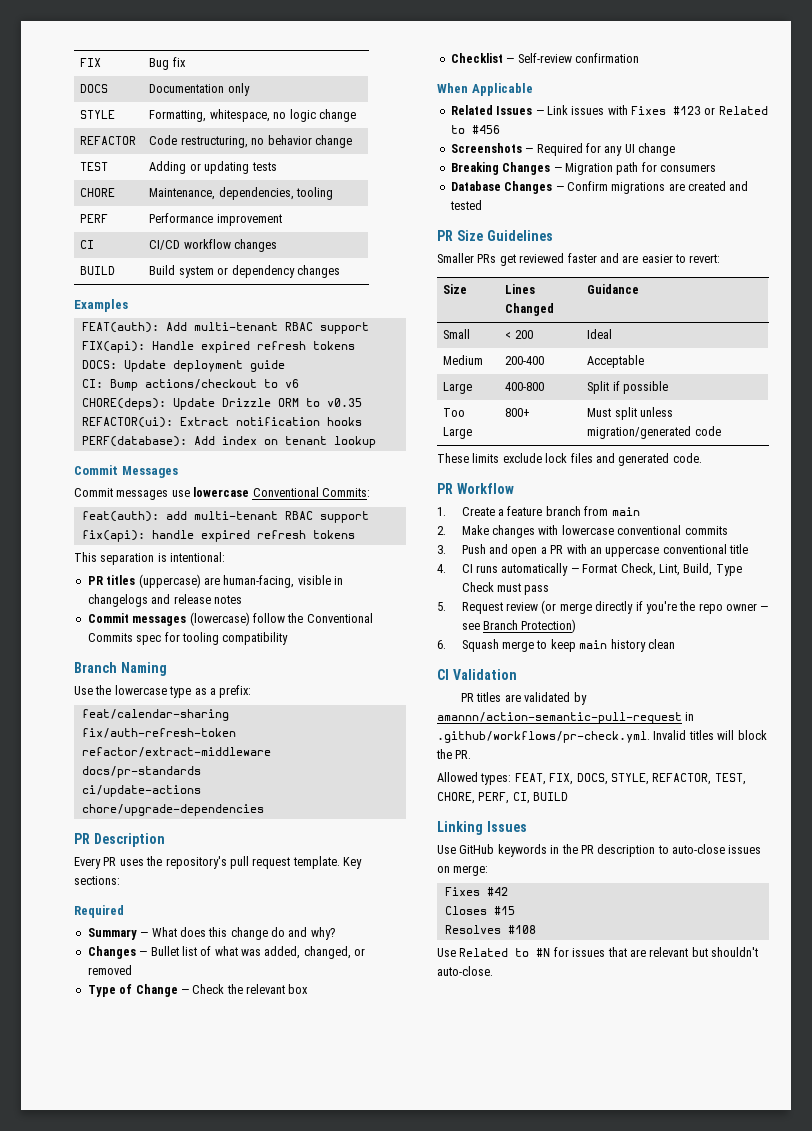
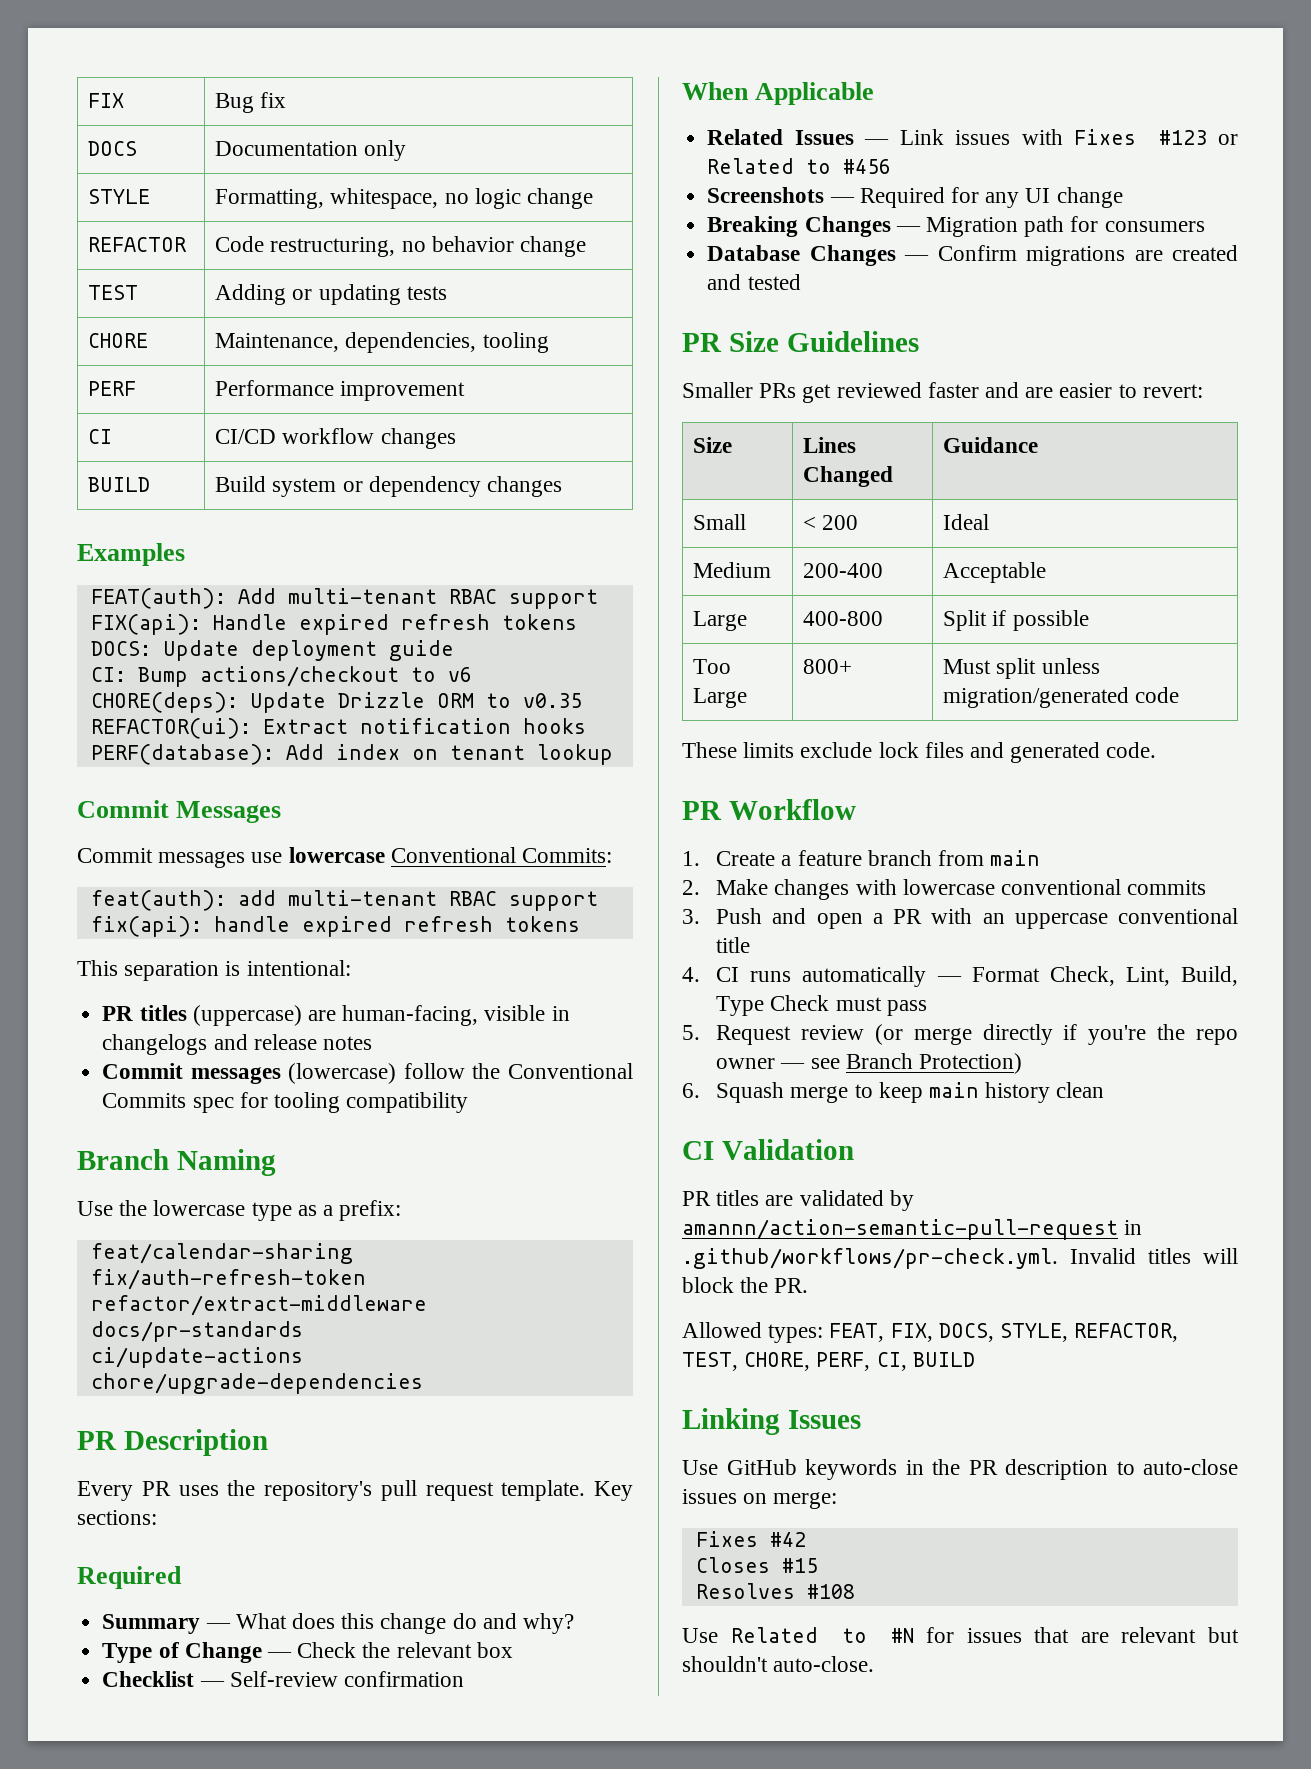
- Changes — Bullet list of what was added, changed, or removed

